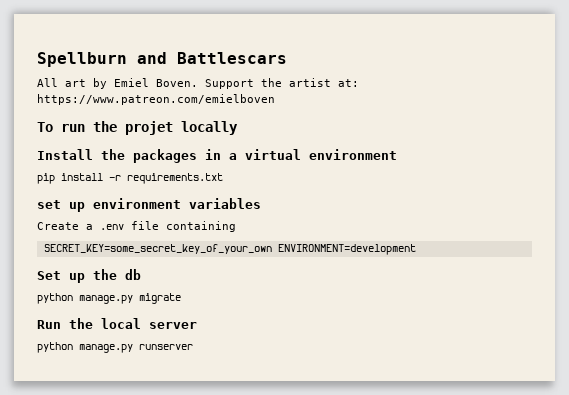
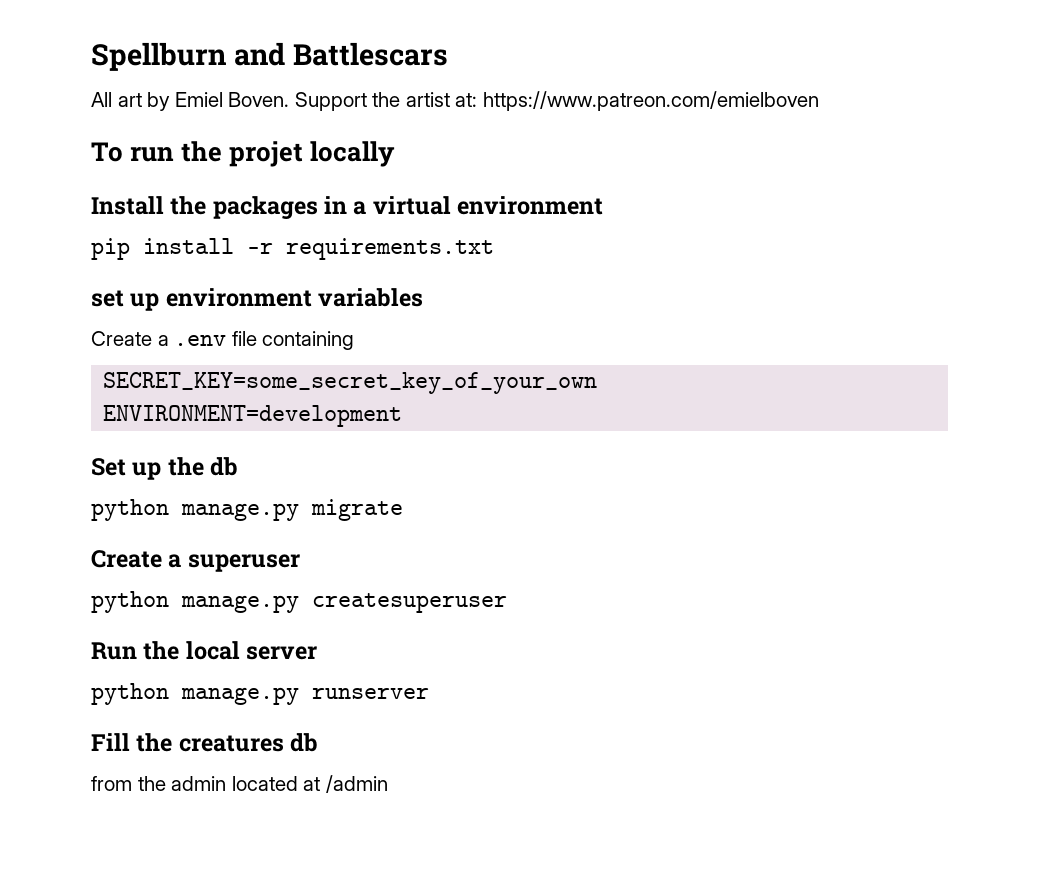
- SECRET_KEY=some_secret_key_of_your_own ENVIRONMENT=development
+ SECRET_KEY=some_secret_key_of_your_own
+ ENVIRONMENT=development
+ Create a superuser
+ python manage.py createsuperuser
+ Fill the creatures db
+ from the admin located at /admin

